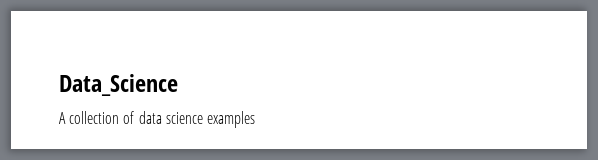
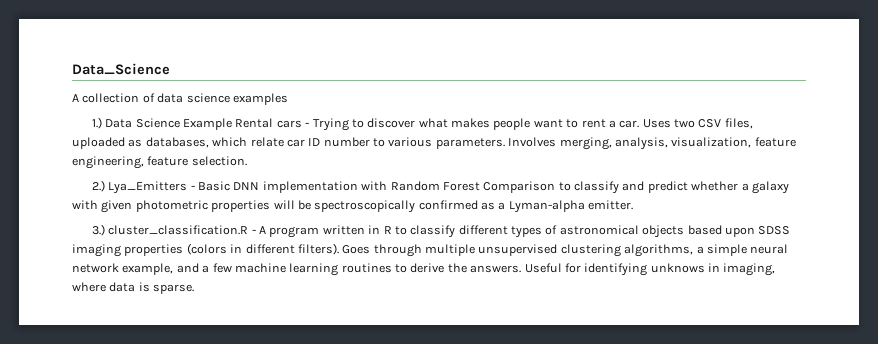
+ 1.) Data Science Example Rental cars - Trying to discover what makes people want to rent a car. Uses two CSV files, uploaded as databases, which relate car ID number to various parameters. Involves merging, analysis, visualization, feature engineering, feature selection.
+ 2.) Lya_Emitters - Basic DNN implementation with Random Forest Comparison to classify and predict whether a galaxy with given photometric properties will be spectroscopically confirmed as a Lyman-alpha emitter.
+ 3.) cluster_classification.R - A program written in R to classify different types of astronomical objects based upon SDSS imaging properties (colors in different filters). Goes through multiple unsupervised clustering algorithms, a simple neural network example, and a few machine learning routines to derive the answers. Useful for identifying unknows in imaging, where data is sparse.

